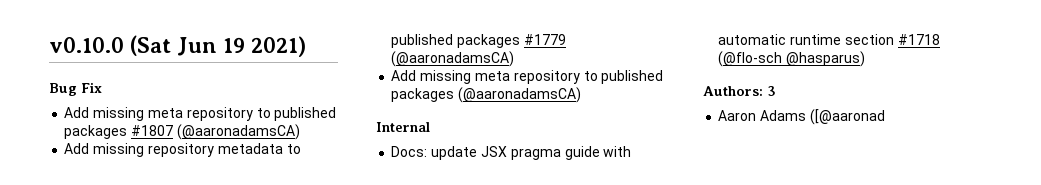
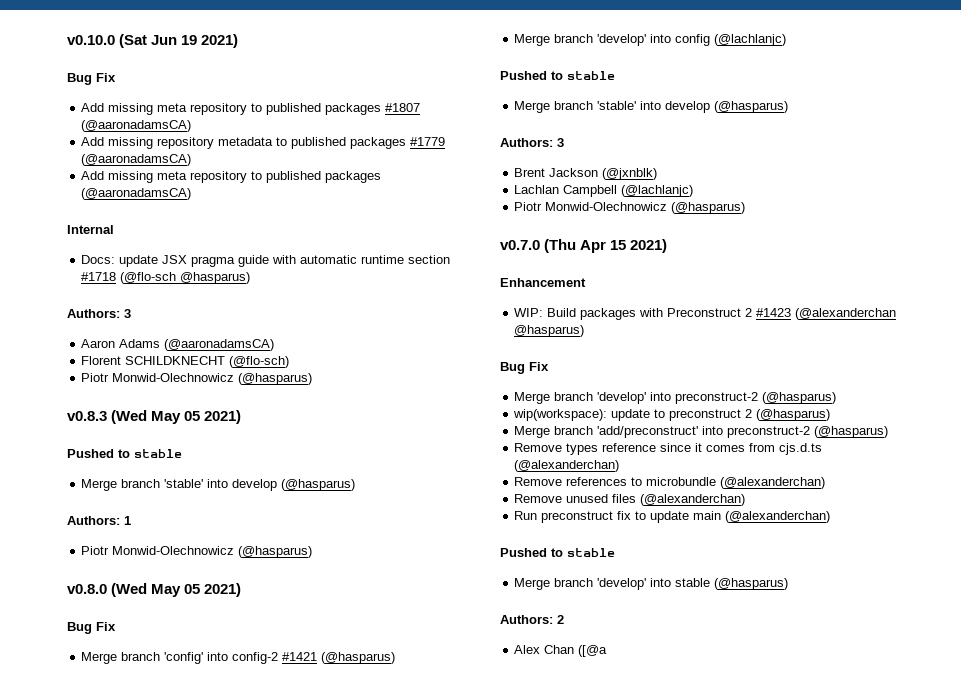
- Aaron Adams ([@aaronad
+ Aaron Adams (@aaronadamsCA)
+ Florent SCHILDKNECHT (@flo-sch)
+ Piotr Monwid-Olechnowicz (@hasparus)
+ v0.8.3 (Wed May 05 2021)
+ Pushed to stable
+ Merge branch 'stable' into develop (@hasparus)
+ Authors: 1
+ Piotr Monwid-Olechnowicz (@hasparus)
+ v0.8.0 (Wed May 05 2021)
+ Bug Fix
+ Merge branch 'config' into config-2 #1421 (@hasparus)
+ Merge branch 'develop' into config (@lachlanjc)
+ Pushed to stable
+ Merge branch 'stable' into develop (@hasparus)
+ Authors: 3
+ Brent Jackson (@jxnblk)
+ Lachlan Campbell (@lachlanjc)
+ Piotr Monwid-Olechnowicz (@hasparus)
+ v0.7.0 (Thu Apr 15 2021)
+ Enhancement
+ WIP: Build packages with Preconstruct 2 #1423 (@alexanderchan @hasparus)
+ Bug Fix
+ Merge branch 'develop' into preconstruct-2 (@hasparus)
+ wip(workspace): update to preconstruct 2 (@hasparus)
+ Merge branch 'add/preconstruct' into preconstruct-2 (@hasparus)
+ Remove types reference since it comes from cjs.d.ts (@alexanderchan)
+ Remove references to microbundle (@alexanderchan)
+ Remove unused files (@alexanderchan)
+ Run preconstruct fix to update main (@alexanderchan)
+ Pushed to stable
+ Merge branch 'develop' into stable (@hasparus)
+ Authors: 2
+ Alex Chan ([@a

